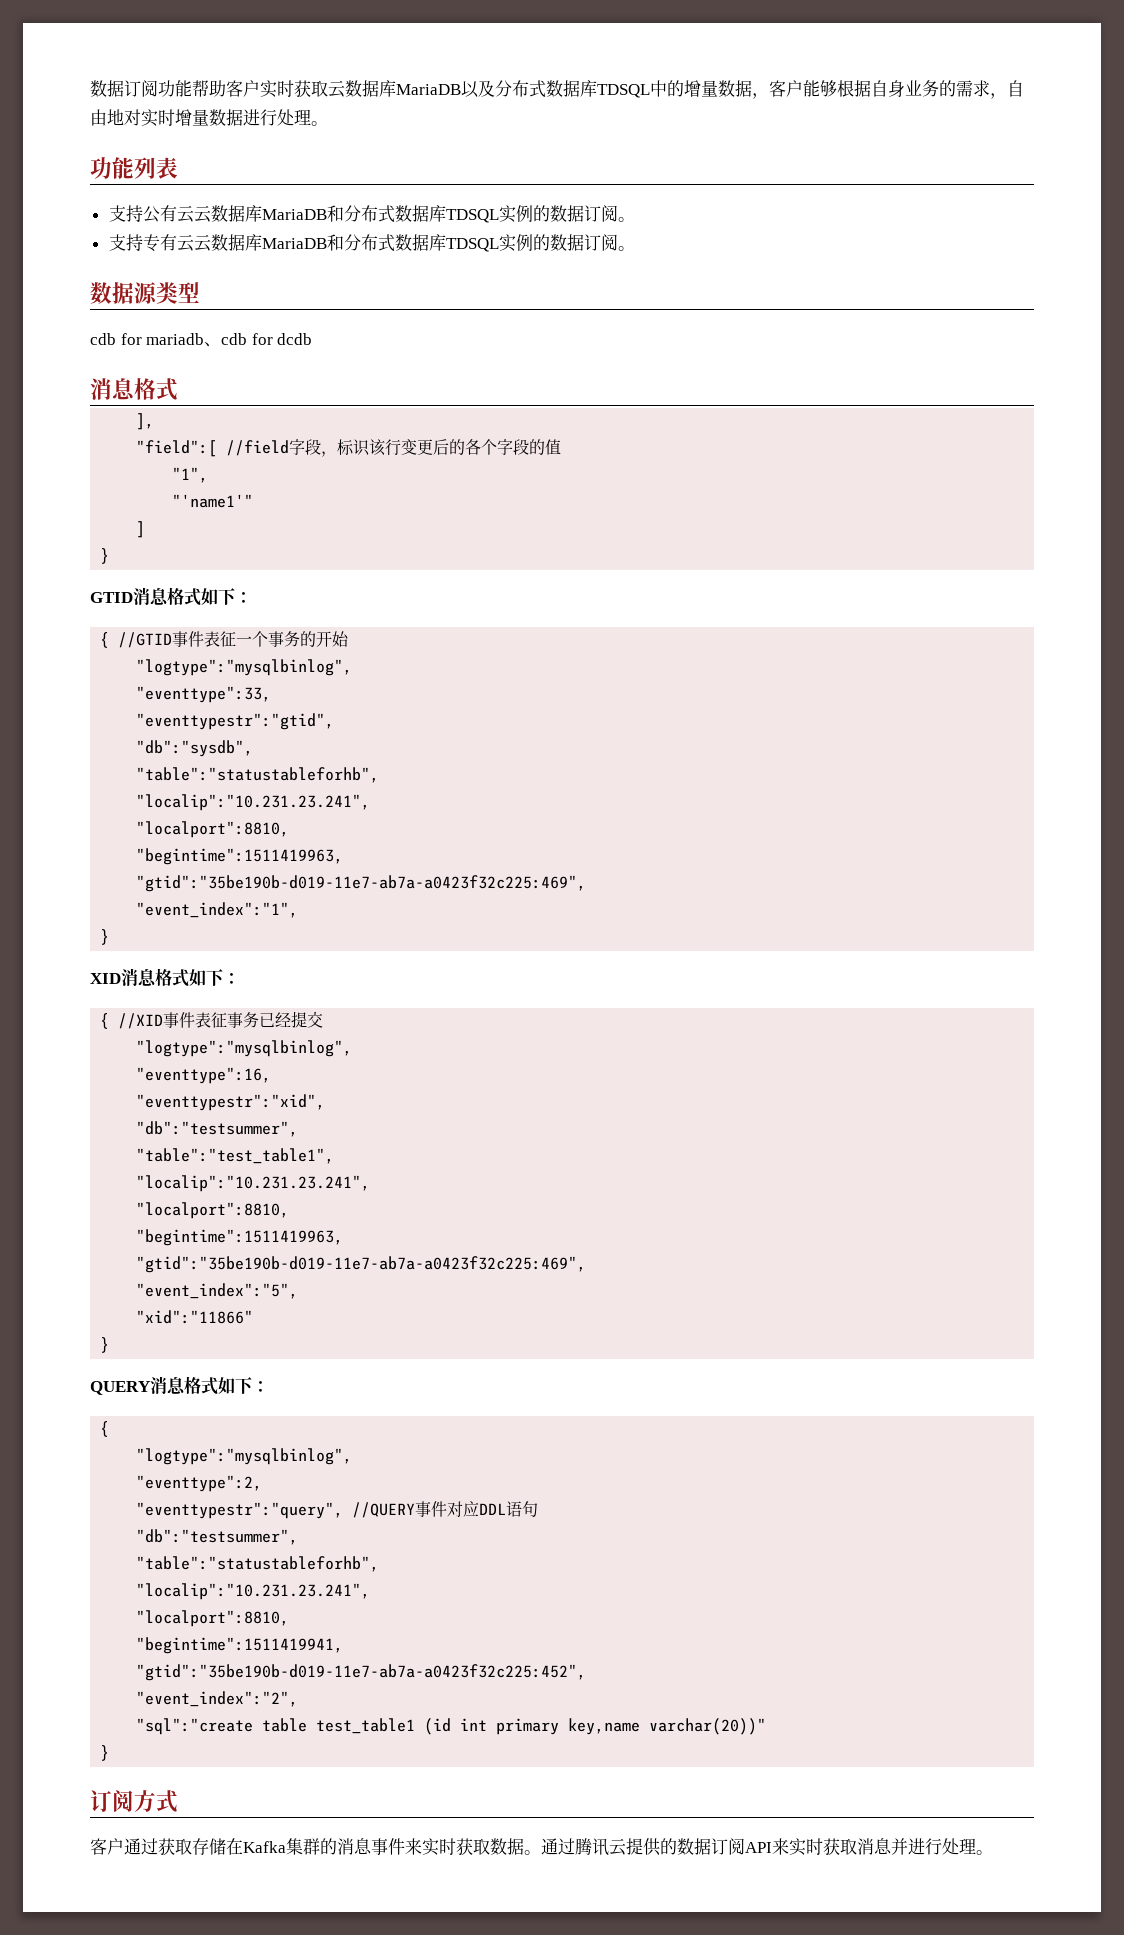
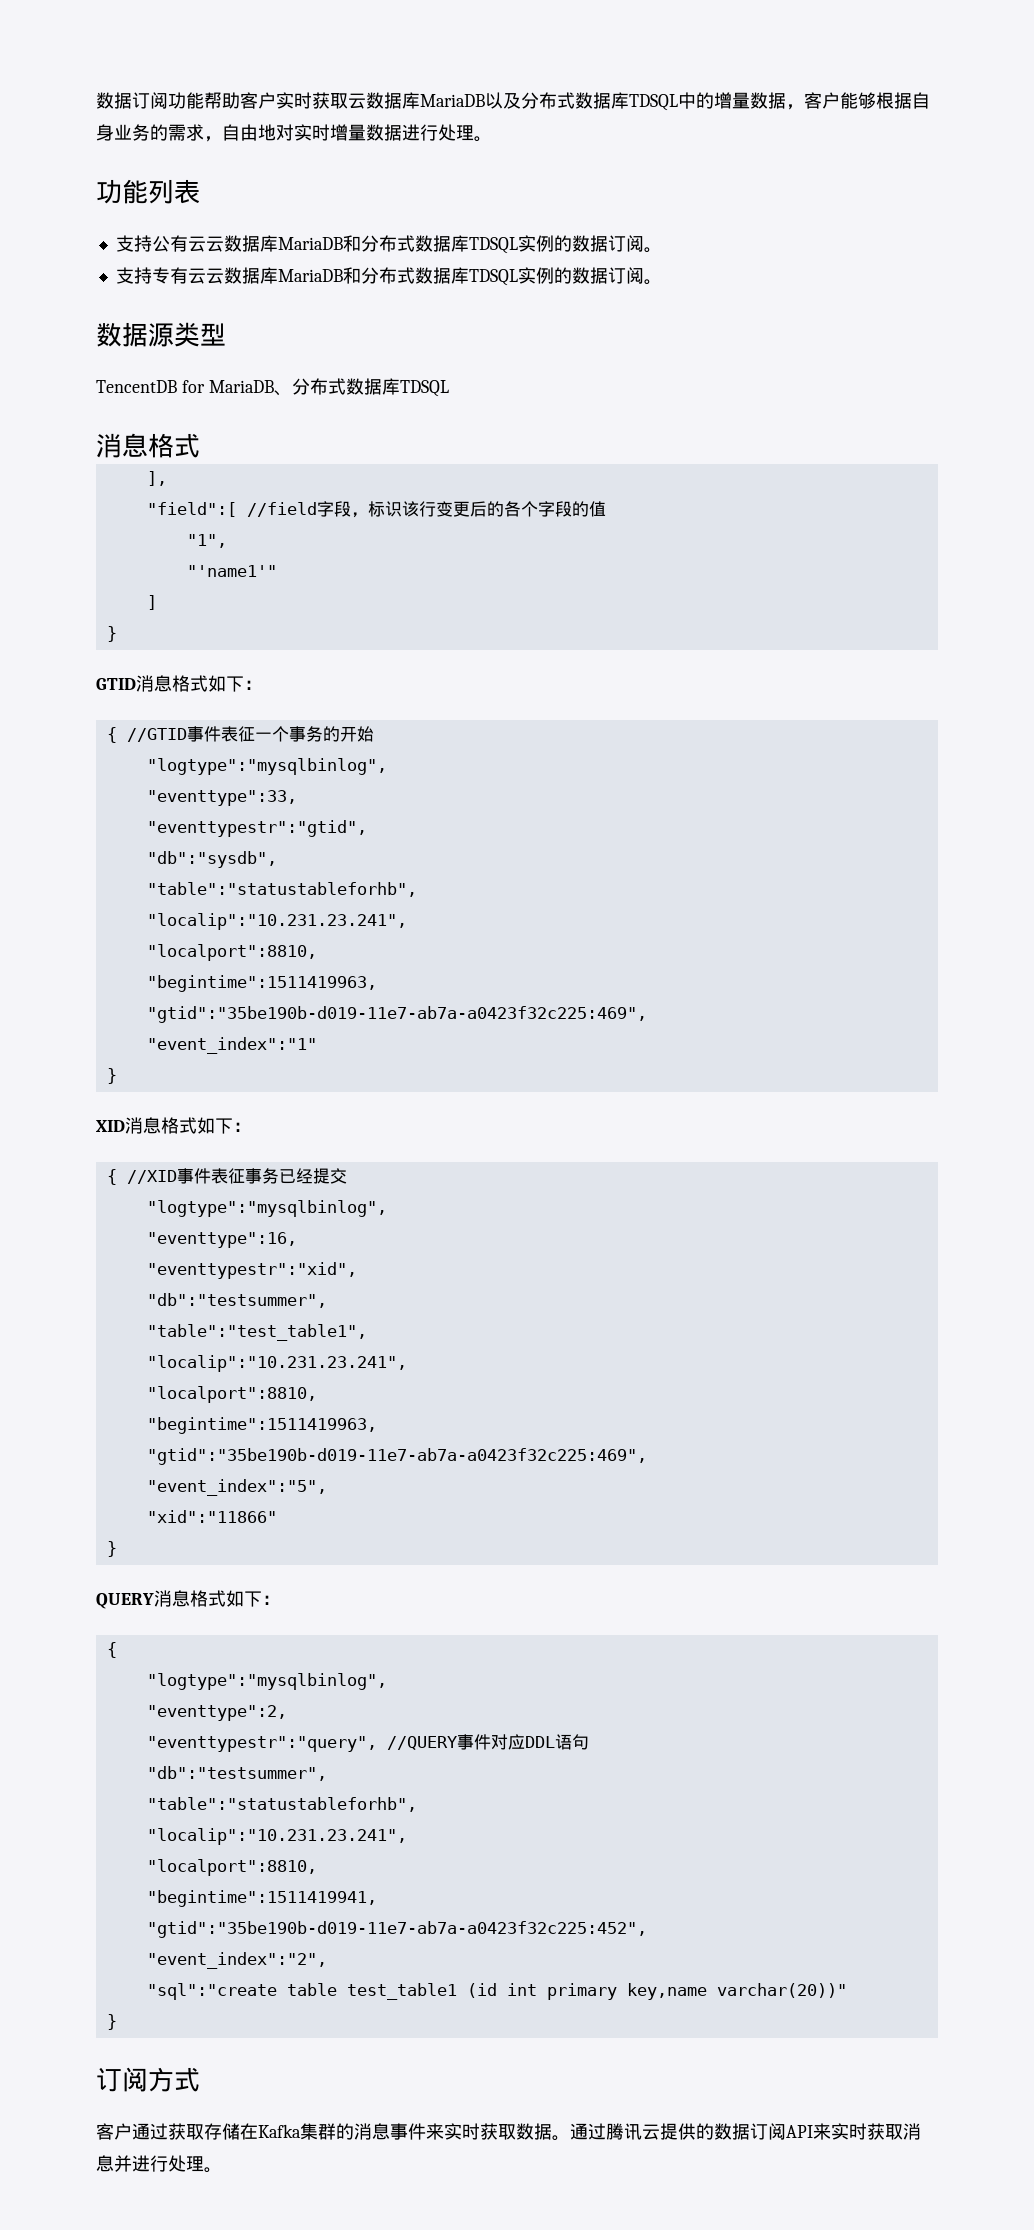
- cdb for mariadb、cdb for dcdb
+ TencentDB for MariaDB、分布式数据库TDSQL
- "event_index":"1",
+ "event_index":"1"

